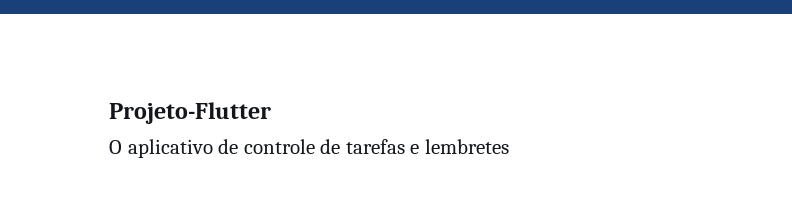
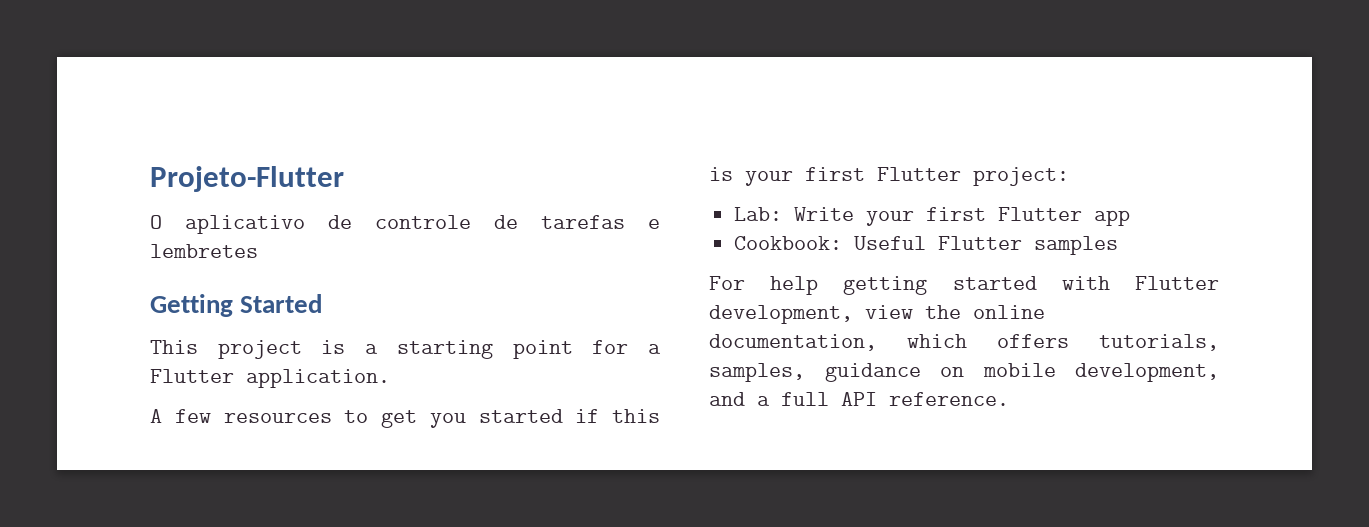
+ Getting Started
+ This project is a starting point for a Flutter application.
+ A few resources to get you started if this is your first Flutter project:
+ Lab: Write your first Flutter app
+ Cookbook: Useful Flutter samples
+ For help getting started with Flutter development, view the online documentation, which offers tutorials, samples, guidance on mobile development, and a full API reference.

